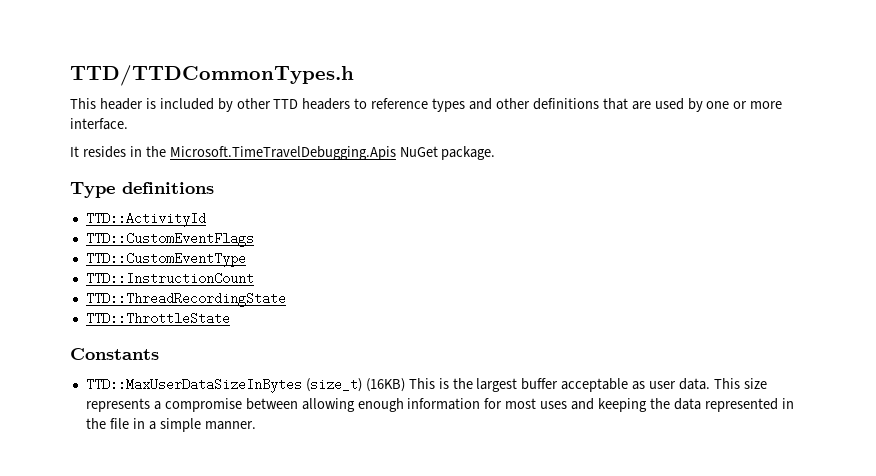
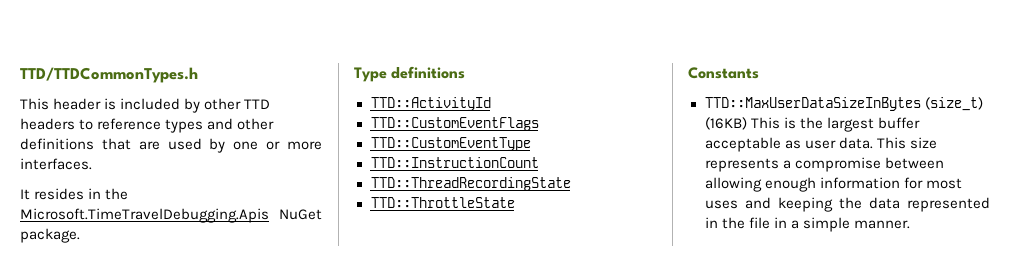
- This header is included by other TTD headers to reference types and other definitions that are used by one or more interface.
+ This header is included by other TTD headers to reference types and other definitions that are used by one or more interfaces.

